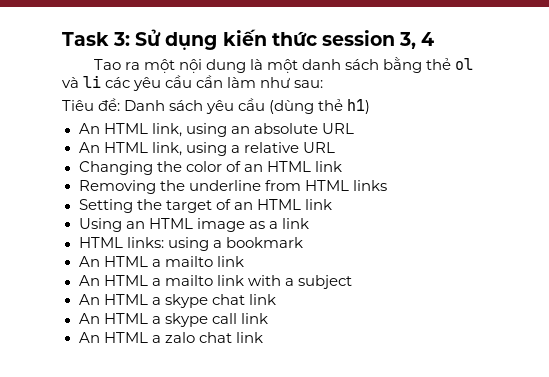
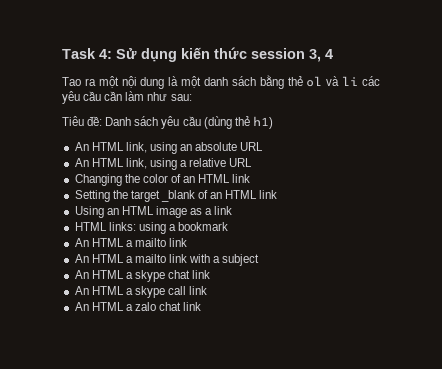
- Task 3: Sử dụng kiến thức session 3, 4
+ Task 4: Sử dụng kiến thức session 3, 4
- Removing the underline from HTML links
- Setting the target of an HTML link
+ Setting the target _blank of an HTML link

